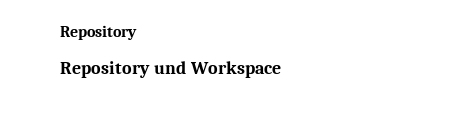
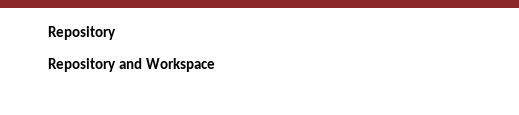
- Repository und Workspace
+ Repository and Workspace

